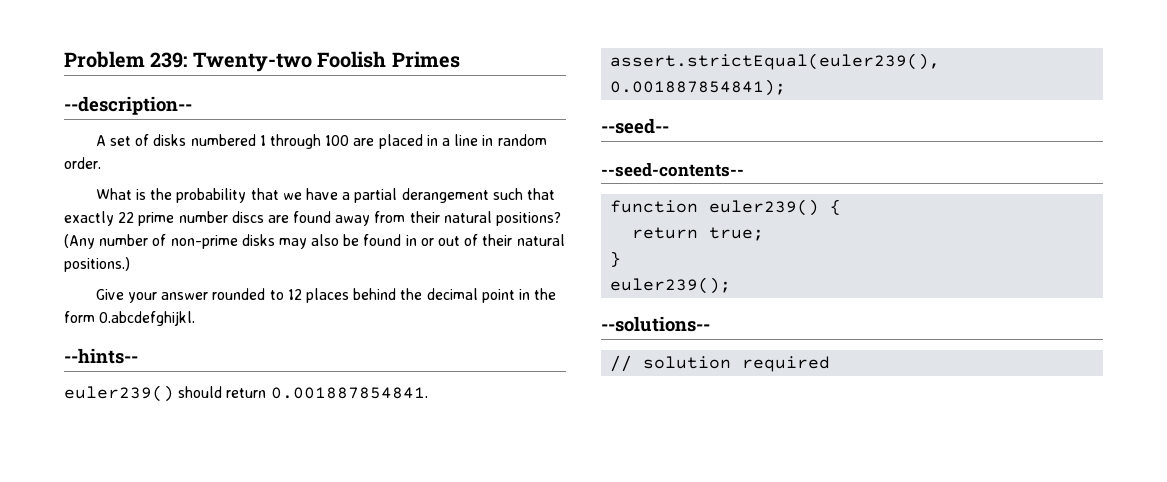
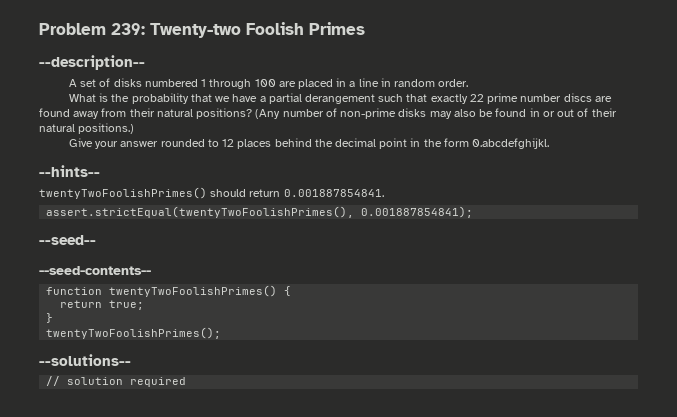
- euler239() should return 0.001887854841.
+ twentyTwoFoolishPrimes() should return 0.001887854841.
- assert.strictEqual(euler239(), 0.001887854841);
+ assert.strictEqual(twentyTwoFoolishPrimes(), 0.001887854841);
- function euler239() {
+ function twentyTwoFoolishPrimes() {
- euler239();
+ twentyTwoFoolishPrimes();

